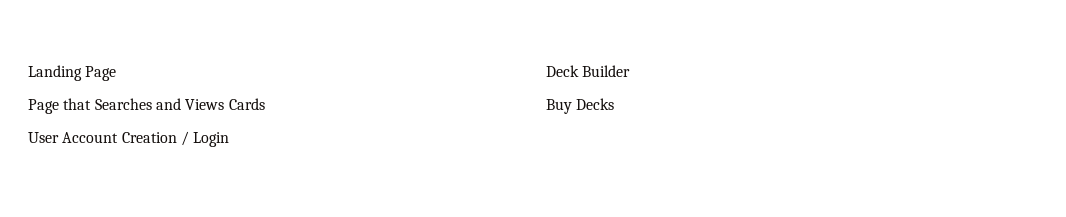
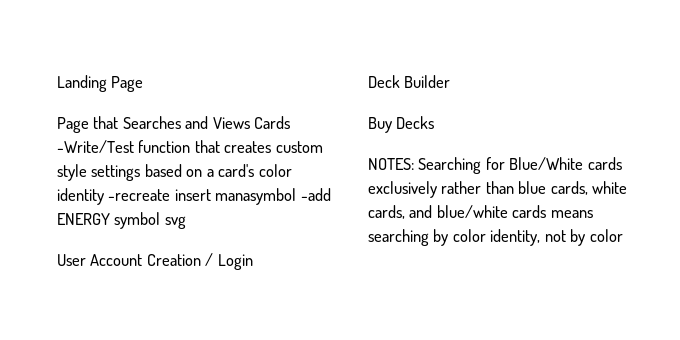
- Page that Searches and Views Cards
+ Page that Searches and Views Cards -Write/Test function that creates custom style settings based on a card's color identity -recreate insert manasymbol -add ENERGY symbol svg
+ NOTES: Searching for Blue/White cards exclusively rather than blue cards, white cards, and blue/white cards means searching by color identity, not by color

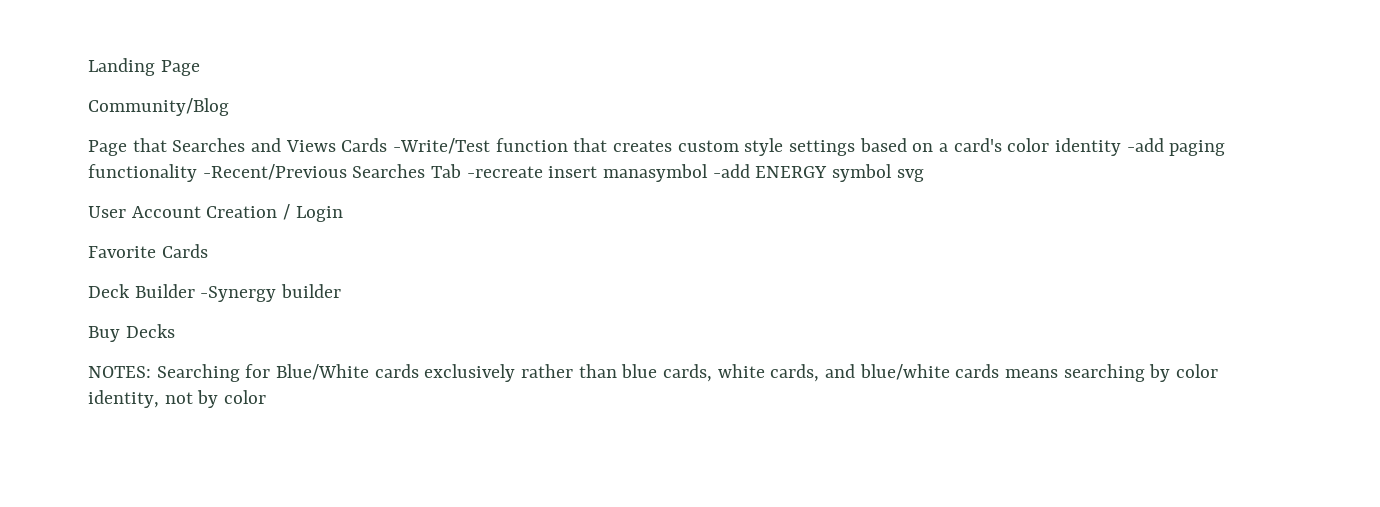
+ Community/Blog
- Page that Searches and Views Cards -Write/Test function that creates custom style settings based on a card's color identity -recreate insert manasymbol -add ENERGY symbol svg
+ Page that Searches and Views Cards -Write/Test function that creates custom style settings based on a card's color identity -add paging functionality -Recent/Previous Searches Tab -recreate insert manasymbol -add ENERGY symbol svg
+ Favorite Cards
- Deck Builder
+ Deck Builder -Synergy builder

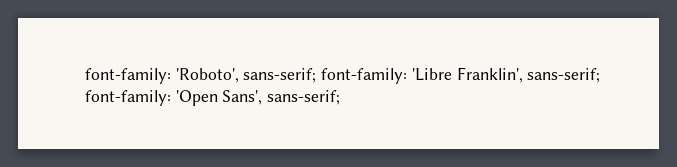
- Landing Page
- Community/Blog
- Page that Searches and Views Cards -Write/Test function that creates custom style settings based on a card's color identity -add paging functionality -Recent/Previous Searches Tab -recreate insert manasymbol -add ENERGY symbol svg
- User Account Creation / Login
- Favorite Cards
- Deck Builder -Synergy builder
- Buy Decks
- NOTES: Searching for Blue/White cards exclusively rather than blue cards, white cards, and blue/white cards means searching by color identity, not by color
+ font-family: 'Roboto', sans-serif; font-family: 'Libre Franklin', sans-serif; font-family: 'Open Sans', sans-serif;

